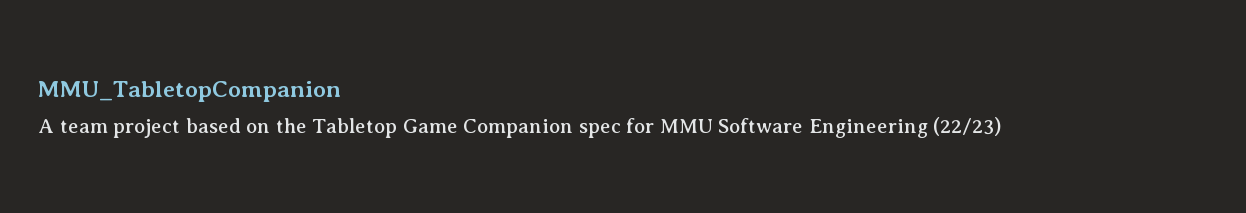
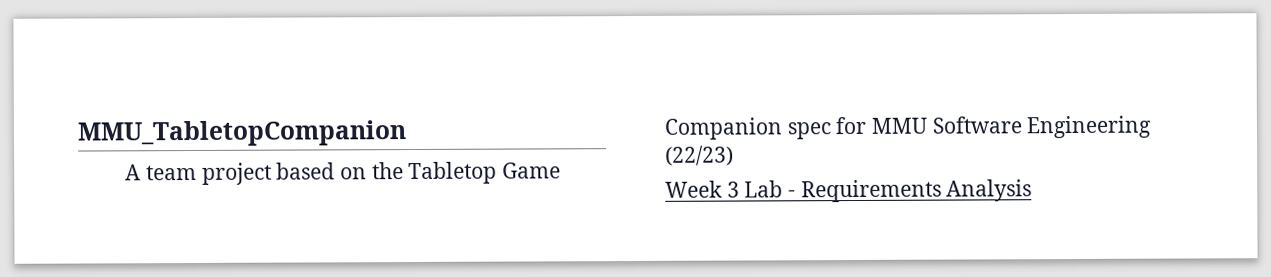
+ Week 3 Lab - Requirements Analysis

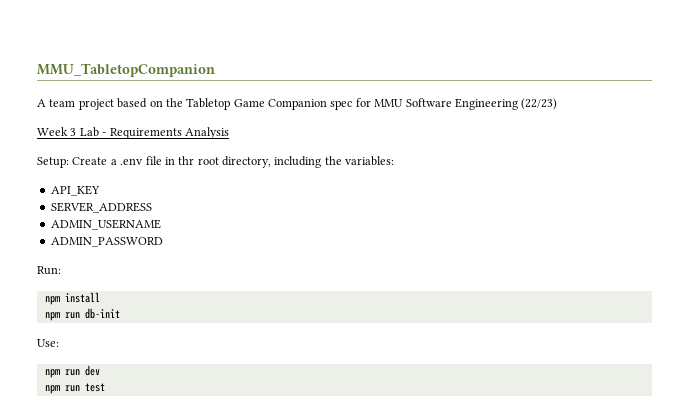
+ Setup: Create a .env file in thr root directory, including the variables:
+ API_KEY
+ SERVER_ADDRESS
+ ADMIN_USERNAME
+ ADMIN_PASSWORD
+ Run:
+ npm install
+ npm run db-init
+ Use:
+ npm run dev
+ npm run test

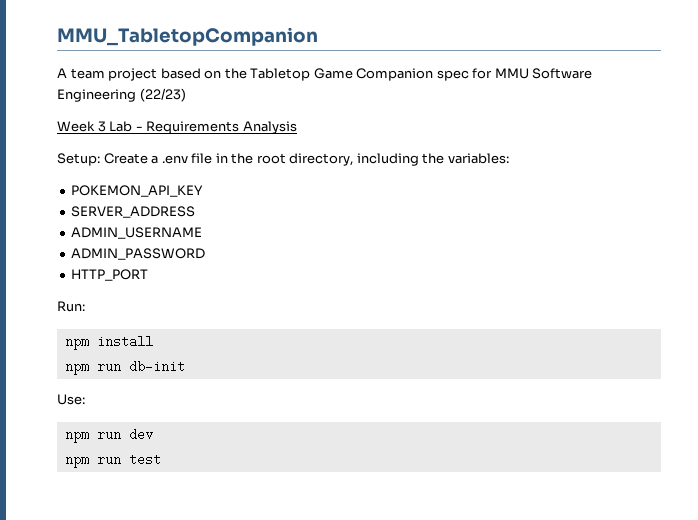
- Setup: Create a .env file in thr root directory, including the variables:
+ Setup: Create a .env file in the root directory, including the variables:
- API_KEY
+ POKEMON_API_KEY
+ HTTP_PORT

